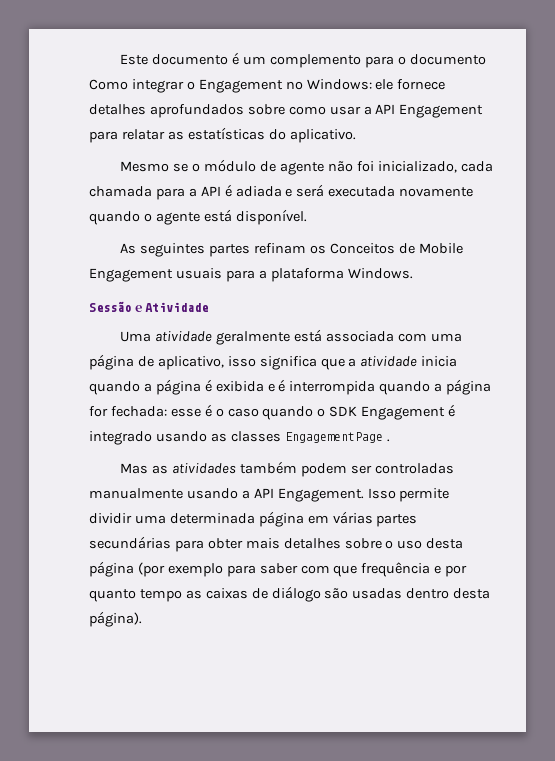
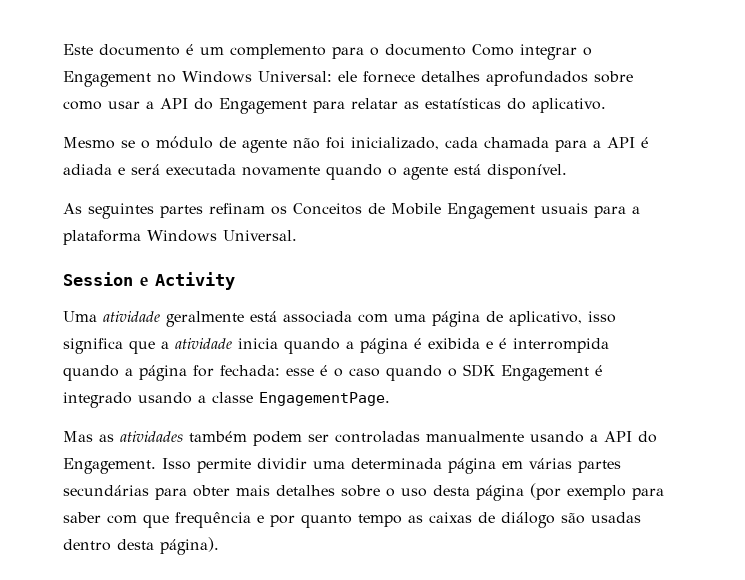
- Este documento é um complemento para o documento Como integrar o Engagement no Windows: ele fornece detalhes aprofundados sobre como usar a API Engagement para relatar as estatísticas do aplicativo.
+ Este documento é um complemento para o documento Como integrar o Engagement no Windows Universal: ele fornece detalhes aprofundados sobre como usar a API do Engagement para relatar as estatísticas do aplicativo.
- As seguintes partes refinam os Conceitos de Mobile Engagement usuais para a plataforma Windows.
- Sessão e Atividade
+ As seguintes partes refinam os Conceitos de Mobile Engagement usuais para a plataforma Windows Universal.
+ Session e Activity
- Uma atividade geralmente está associada com uma página de aplicativo, isso significa que a atividade inicia quando a página é exibida e é interrompida quando a página for fechada: esse é o caso quando o SDK Engagement é integrado usando as classes EngagementPage .
+ Uma atividade geralmente está associada com uma página de aplicativo, isso significa que a atividade inicia quando a página é exibida e é interrompida quando a página for fechada: esse é o caso quando o SDK Engagement é integrado usando a classe EngagementPage.
- Mas as atividades também podem ser controladas manualmente usando a API Engagement.
+ Mas as atividades também podem ser controladas manualmente usando a API do Engagement.

